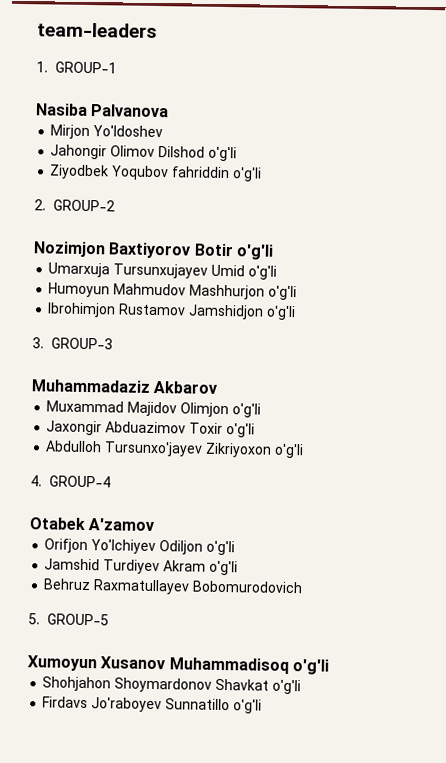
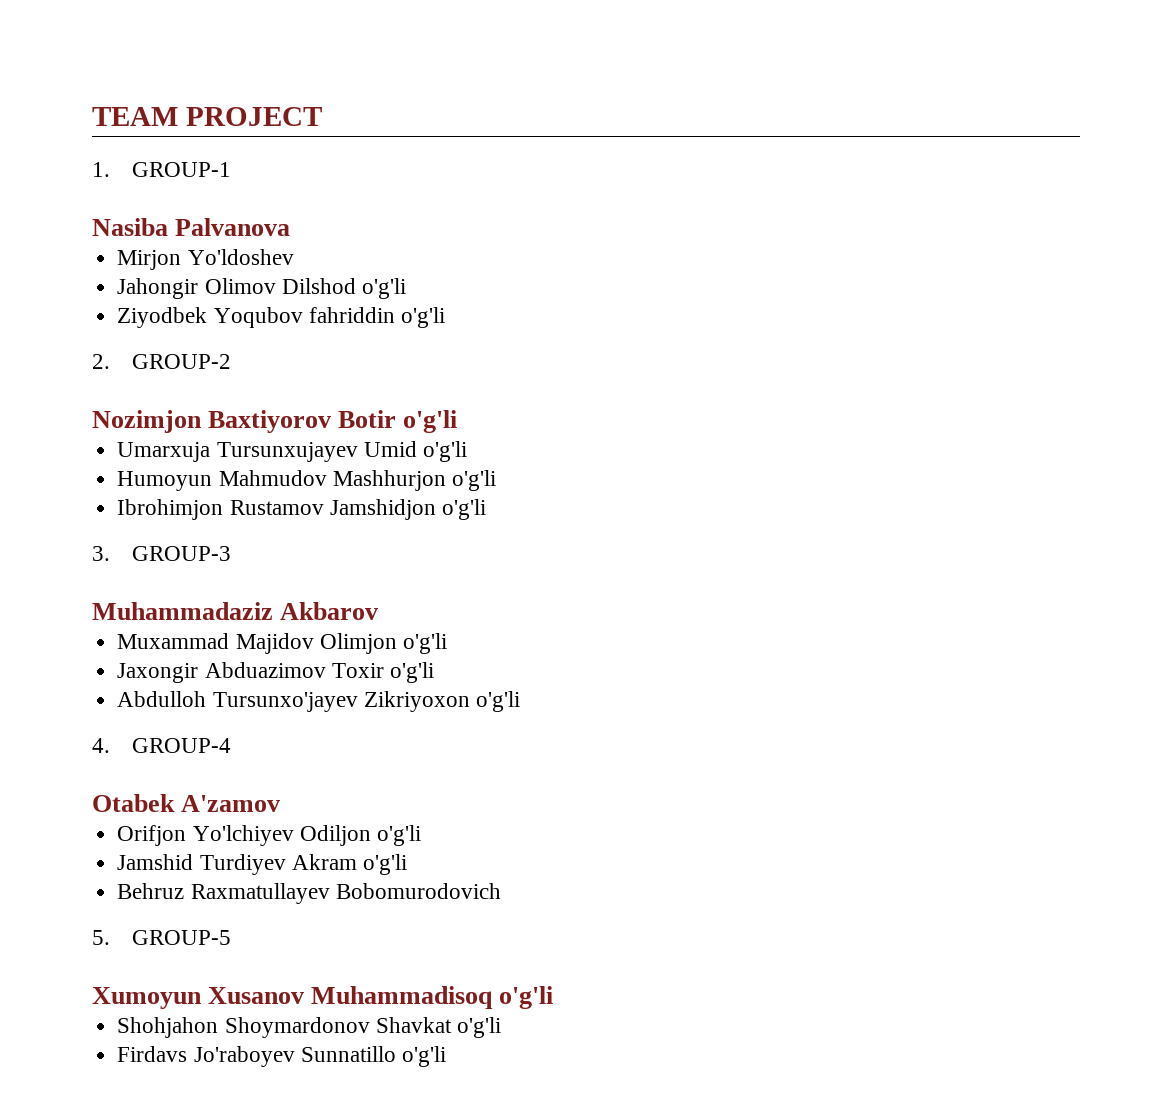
- team-leaders
+ TEAM PROJECT

